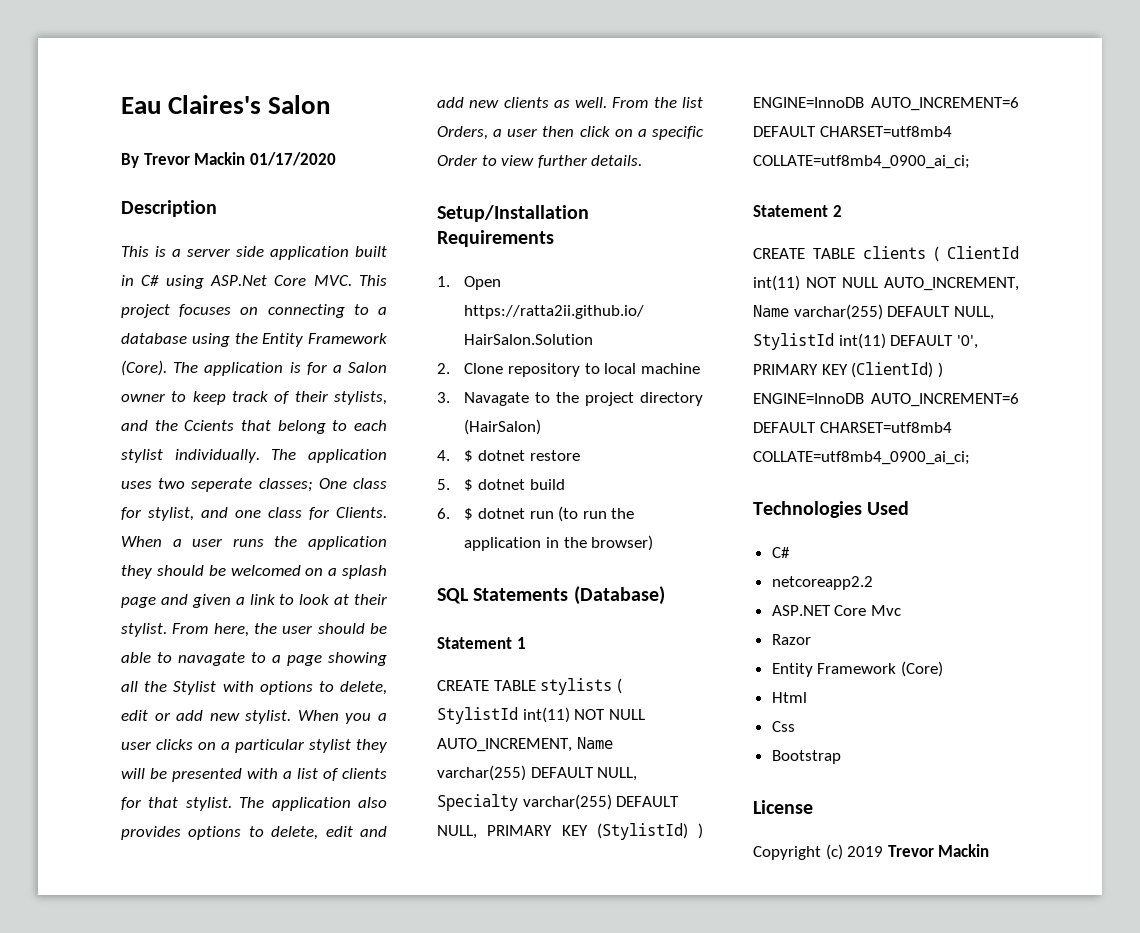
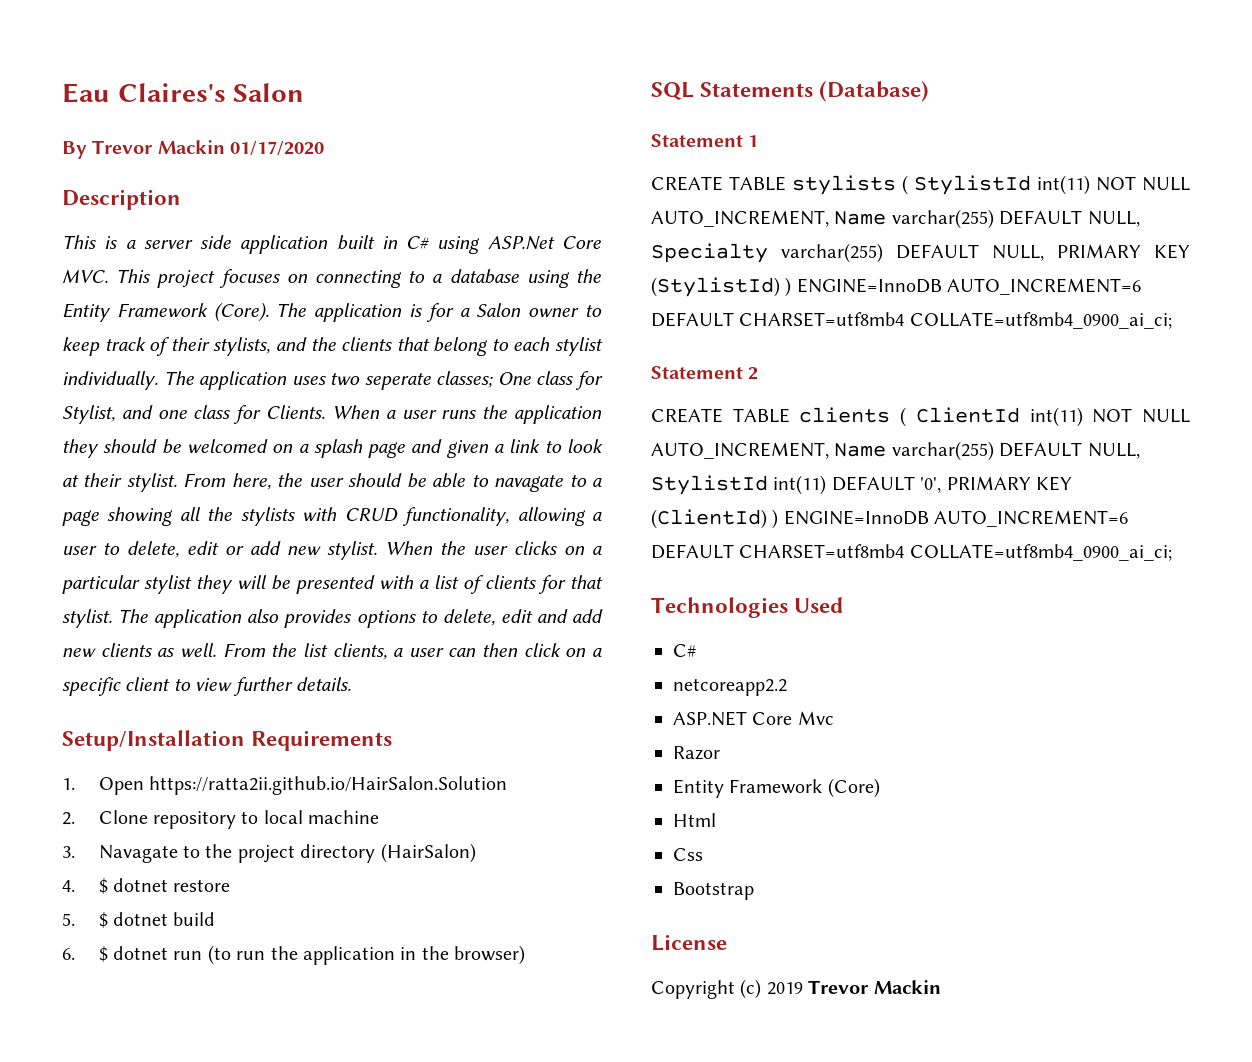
- The application is for a Salon owner to keep track of their stylists, and the Ccients that belong to each stylist individually.
+ The application is for a Salon owner to keep track of their stylists, and the clients that belong to each stylist individually.
- The application uses two seperate classes; One class for stylist, and one class for Clients.
+ The application uses two seperate classes; One class for Stylist, and one class for Clients.
- From here, the user should be able to navagate to a page showing all the Stylist with options to delete, edit or add new stylist.
+ From here, the user should be able to navagate to a page showing all the stylists with CRUD functionality, allowing a user to delete, edit or add new stylist.
- When you a user clicks on a particular stylist they will be presented with a list of clients for that stylist.
+ When the user clicks on a particular stylist they will be presented with a list of clients for that stylist.
- From the list Orders, a user then click on a specific Order to view further details.
+ From the list clients, a user can then click on a specific client to view further details.

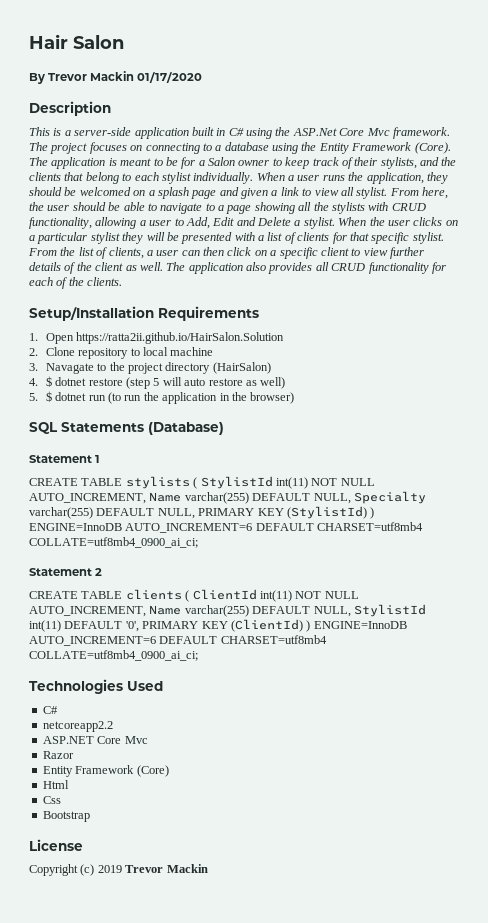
- Eau Claires's Salon
+ Hair Salon
- This is a server side application built in C# using ASP.Net Core MVC. This project focuses on connecting to a database using the Entity Framework (Core).
+ This is a server-side application built in C# using the ASP.Net Core Mvc framework. The project focuses on connecting to a database using the Entity Framework (Core).
- The application is for a Salon owner to keep track of their stylists, and the clients that belong to each stylist individually.
+ The application is meant to be for a Salon owner to keep track of their stylists, and the clients that belong to each stylist individually.
- The application uses two seperate classes; One class for Stylist, and one class for Clients.
- When a user runs the application they should be welcomed on a splash page and given a link to look at their stylist.
+ When a user runs the application, they should be welcomed on a splash page and given a link to view all stylist.
- From here, the user should be able to navagate to a page showing all the stylists with CRUD functionality, allowing a user to delete, edit or add new stylist.
+ From here, the user should be able to navigate to a page showing all the stylists with CRUD functionality, allowing a user to Add, Edit and Delete a stylist.
- When the user clicks on a particular stylist they will be presented with a list of clients for that stylist. The application also provides options to delete, edit and add new clients as well.
+ When the user clicks on a particular stylist they will be presented with a list of clients for that specific stylist.
- From the list clients, a user can then click on a specific client to view further details.
+ From the list of clients, a user can then click on a specific client to view further details of the client as well. The application also provides all CRUD functionality for each of the clients.
- 4. $ dotnet restore
- 5. $ dotnet build
- 6. $ dotnet run (to run the application in the browser)
+ 4. $ dotnet restore (step 5 will auto restore as well)
+ 5. $ dotnet run (to run the application in the browser)

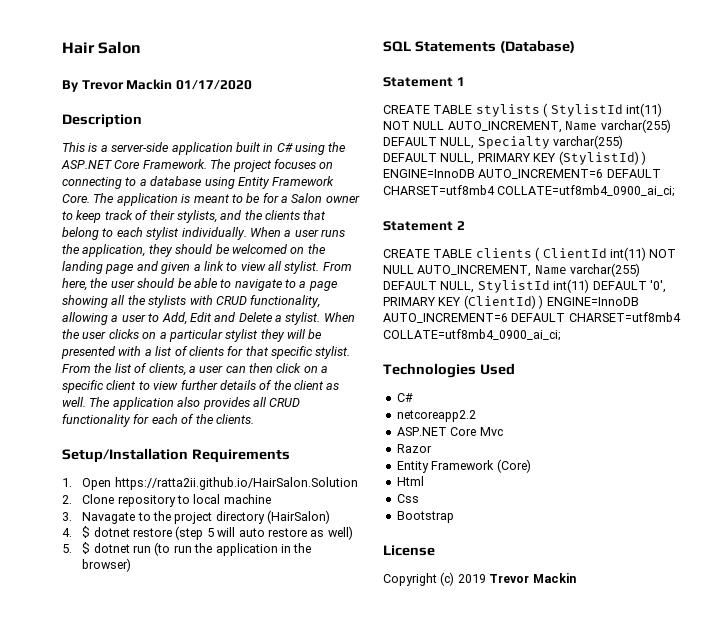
- This is a server-side application built in C# using the ASP.Net Core Mvc framework.
+ This is a server-side application built in C# using the ASP.NET Core Framework.
- The project focuses on connecting to a database using the Entity Framework (Core).
+ The project focuses on connecting to a database using Entity Framework Core.
- When a user runs the application, they should be welcomed on a splash page and given a link to view all stylist.
+ When a user runs the application, they should be welcomed on the landing page and given a link to view all stylist.

